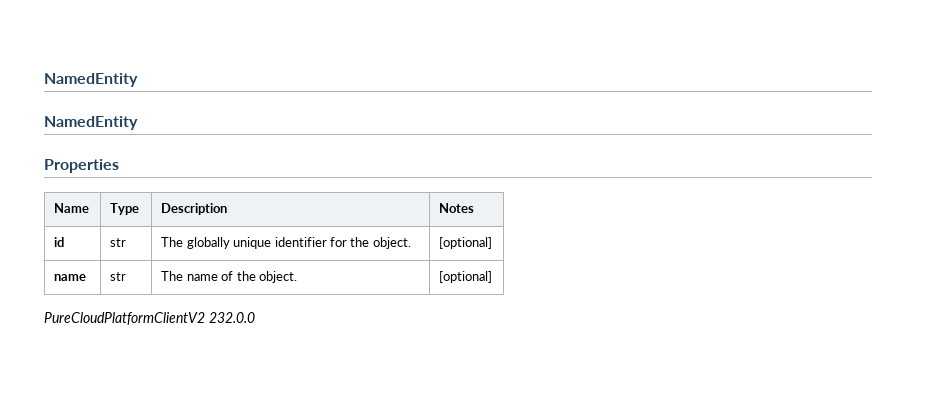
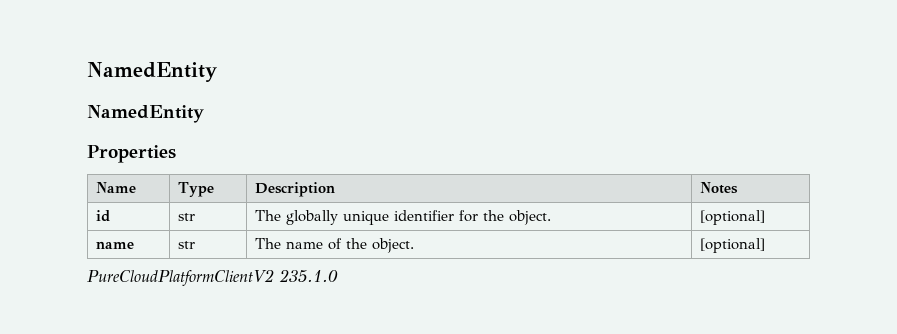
- PureCloudPlatformClientV2 232.0.0
+ PureCloudPlatformClientV2 235.1.0

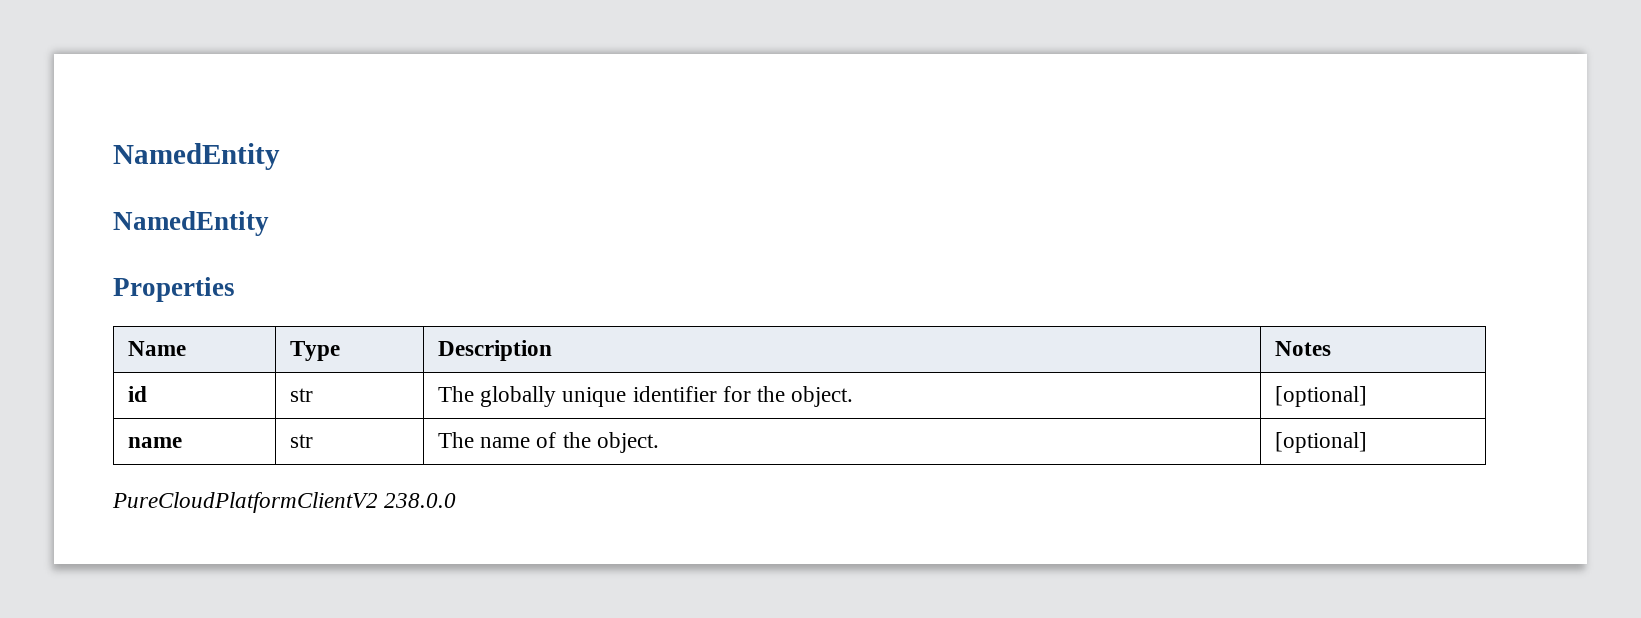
- PureCloudPlatformClientV2 235.1.0
+ PureCloudPlatformClientV2 238.0.0

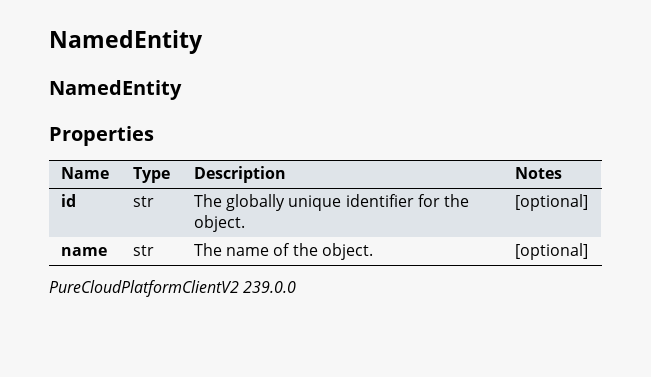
- PureCloudPlatformClientV2 238.0.0
+ PureCloudPlatformClientV2 239.0.0

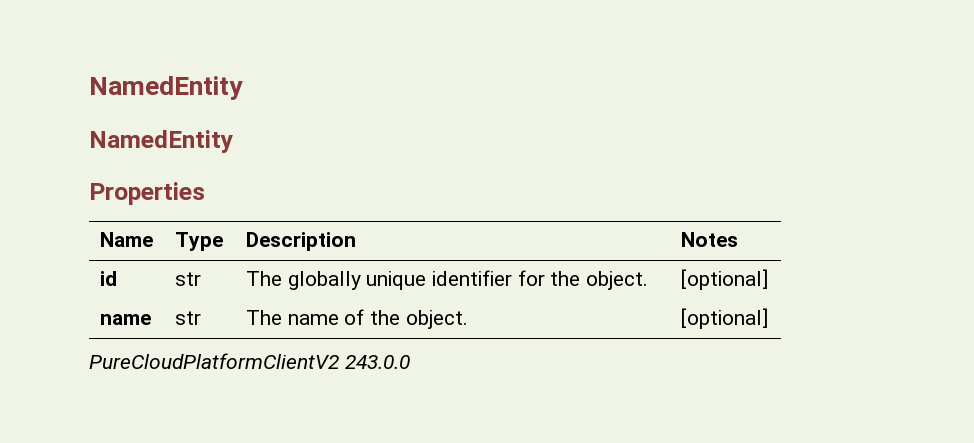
- PureCloudPlatformClientV2 239.0.0
+ PureCloudPlatformClientV2 243.0.0

